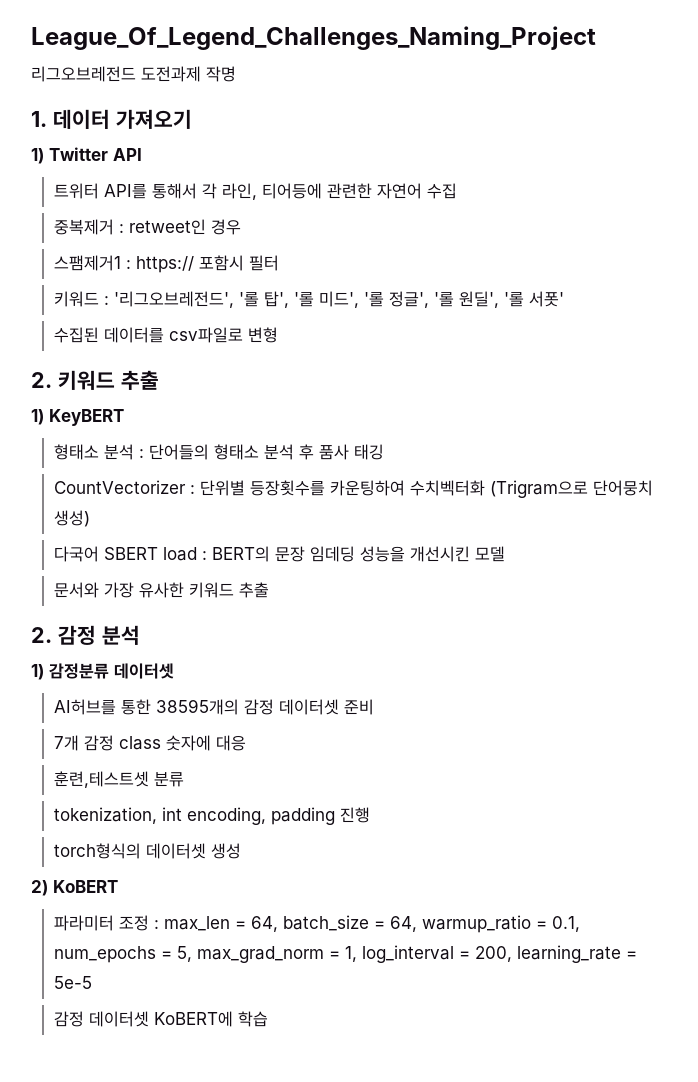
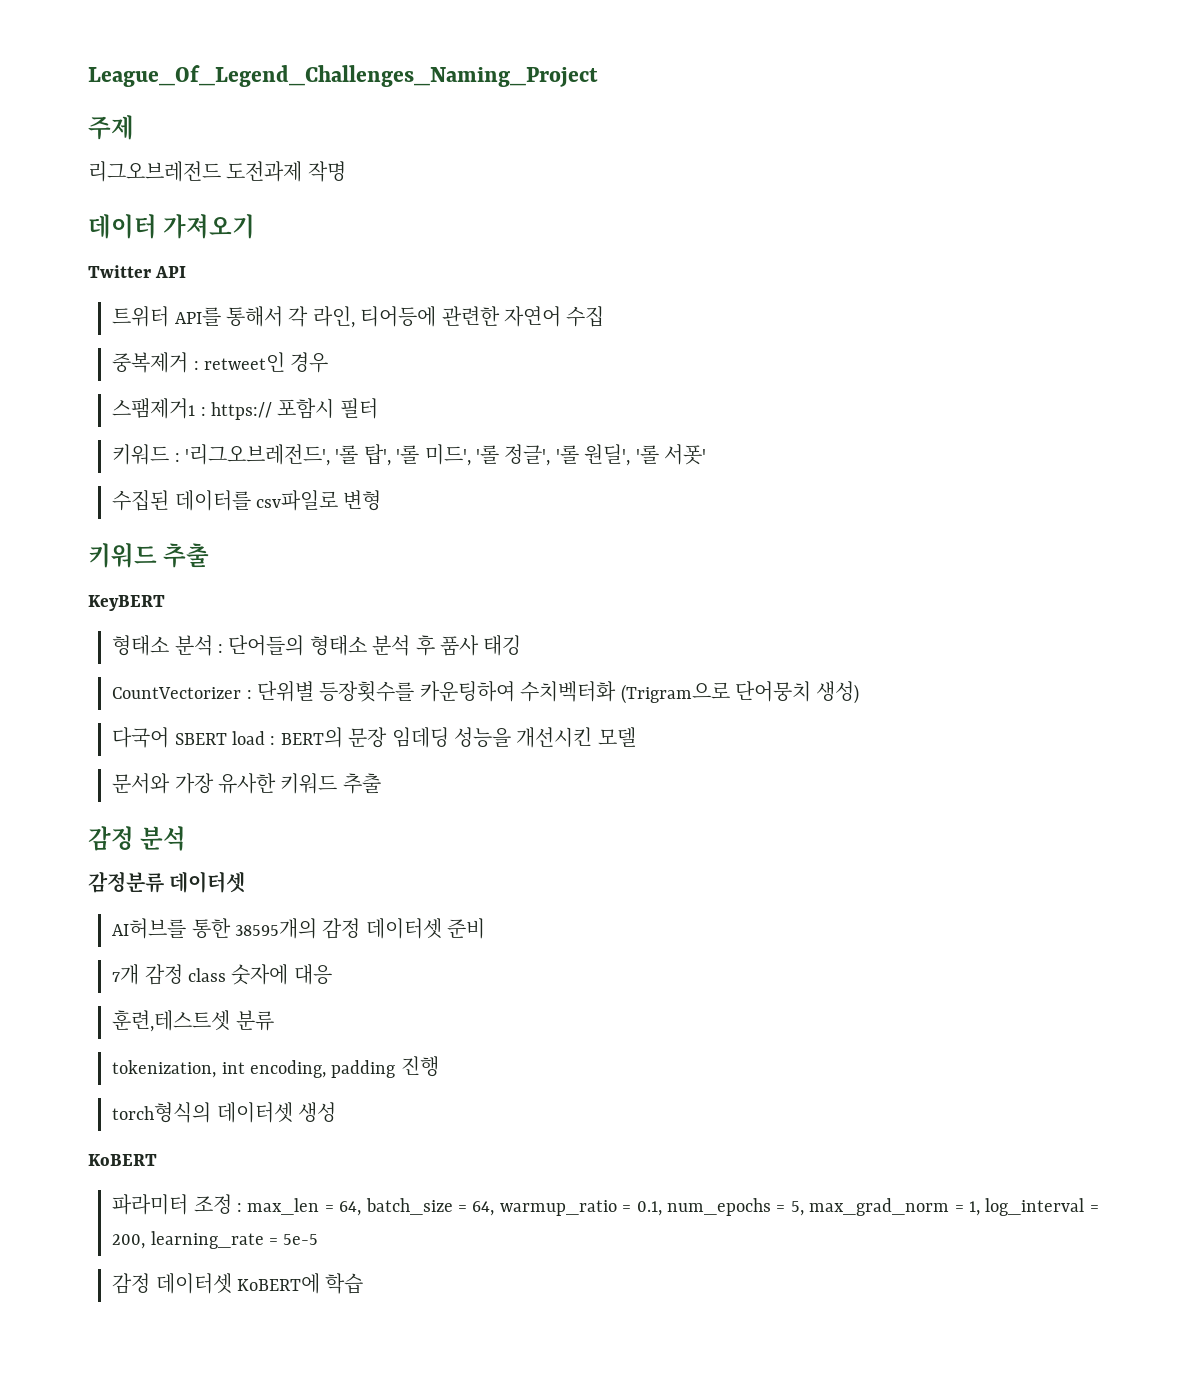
+ 주제
- 1. 데이터 가져오기
+ 데이터 가져오기
- 1) Twitter API
+ Twitter API
  수집된 데이터를 csv파일로 변형
- 2. 키워드 추출
- 1) KeyBERT
+ 키워드 추출
+ KeyBERT
- 2. 감정 분석
+ 감정 분석
- 1) 감정분류 데이터셋
+ 감정분류 데이터셋
- 2) KoBERT
+ KoBERT

